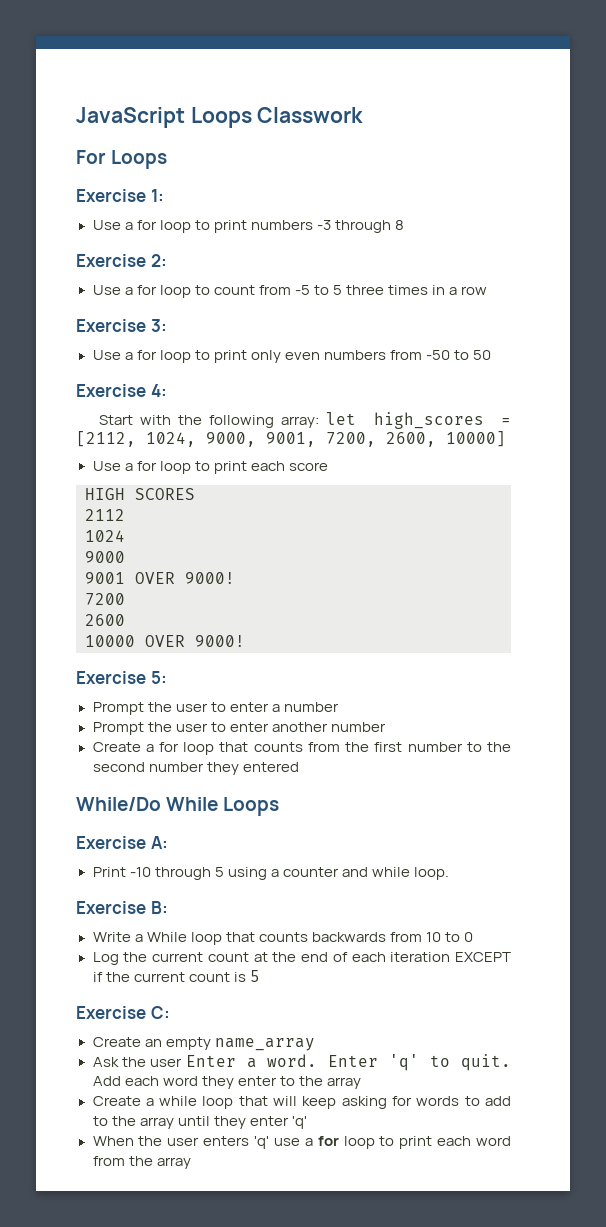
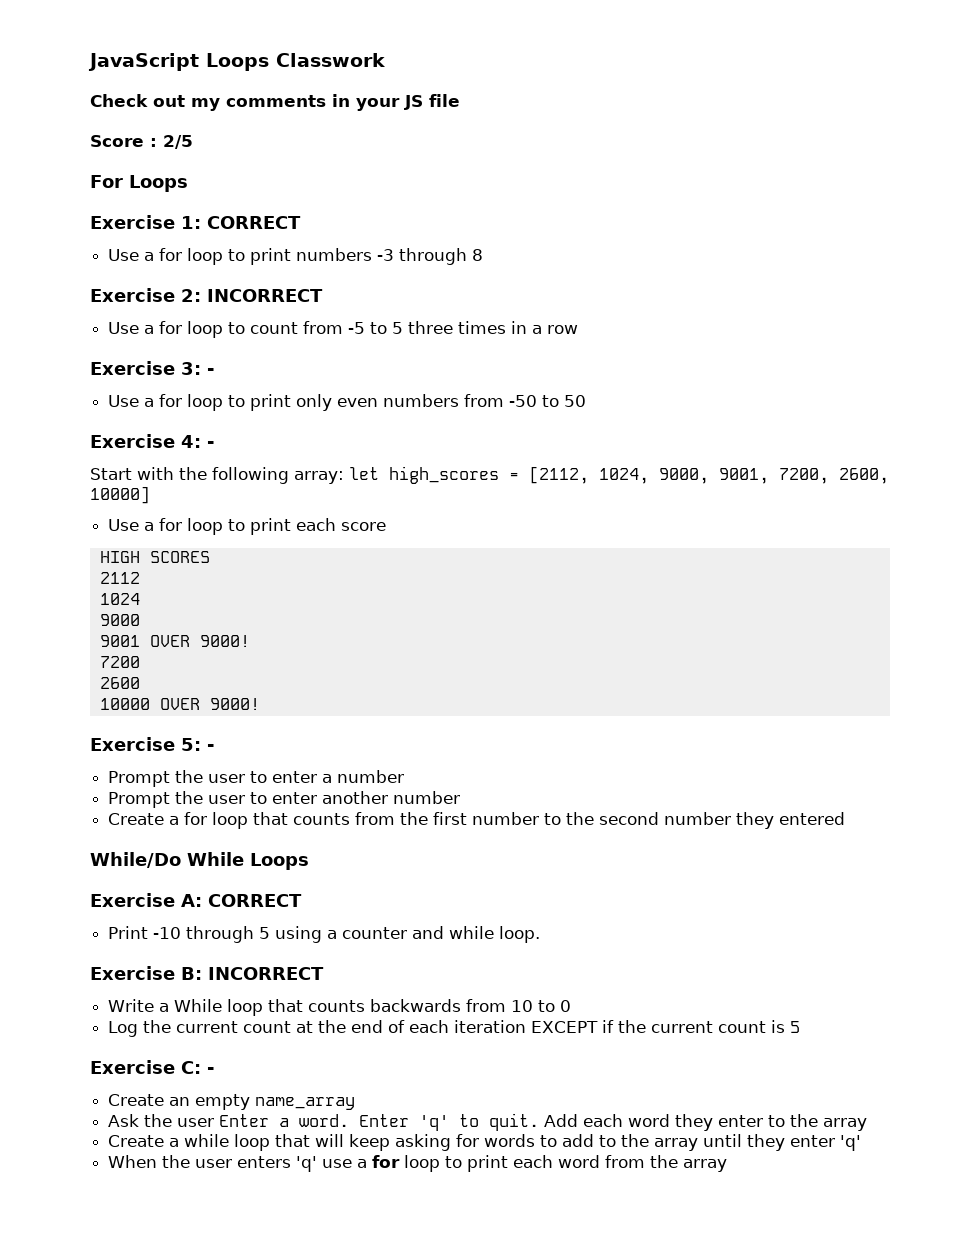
+ Check out my comments in your JS file
+ Score : 2/5
- Exercise 1:
+ Exercise 1: CORRECT
- Exercise 2:
+ Exercise 2: INCORRECT
- Exercise 3:
+ Exercise 3: -
- Exercise 4:
+ Exercise 4: -
- Exercise 5:
+ Exercise 5: -
- Exercise A:
+ Exercise A: CORRECT
- Exercise B:
+ Exercise B: INCORRECT
- Exercise C:
+ Exercise C: -

